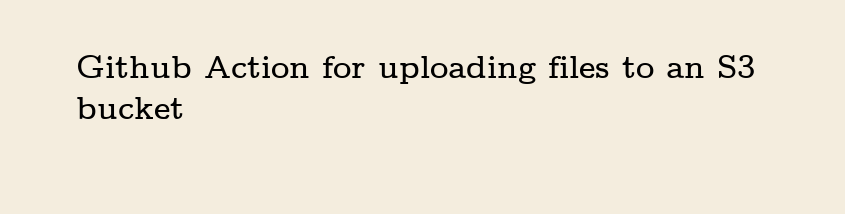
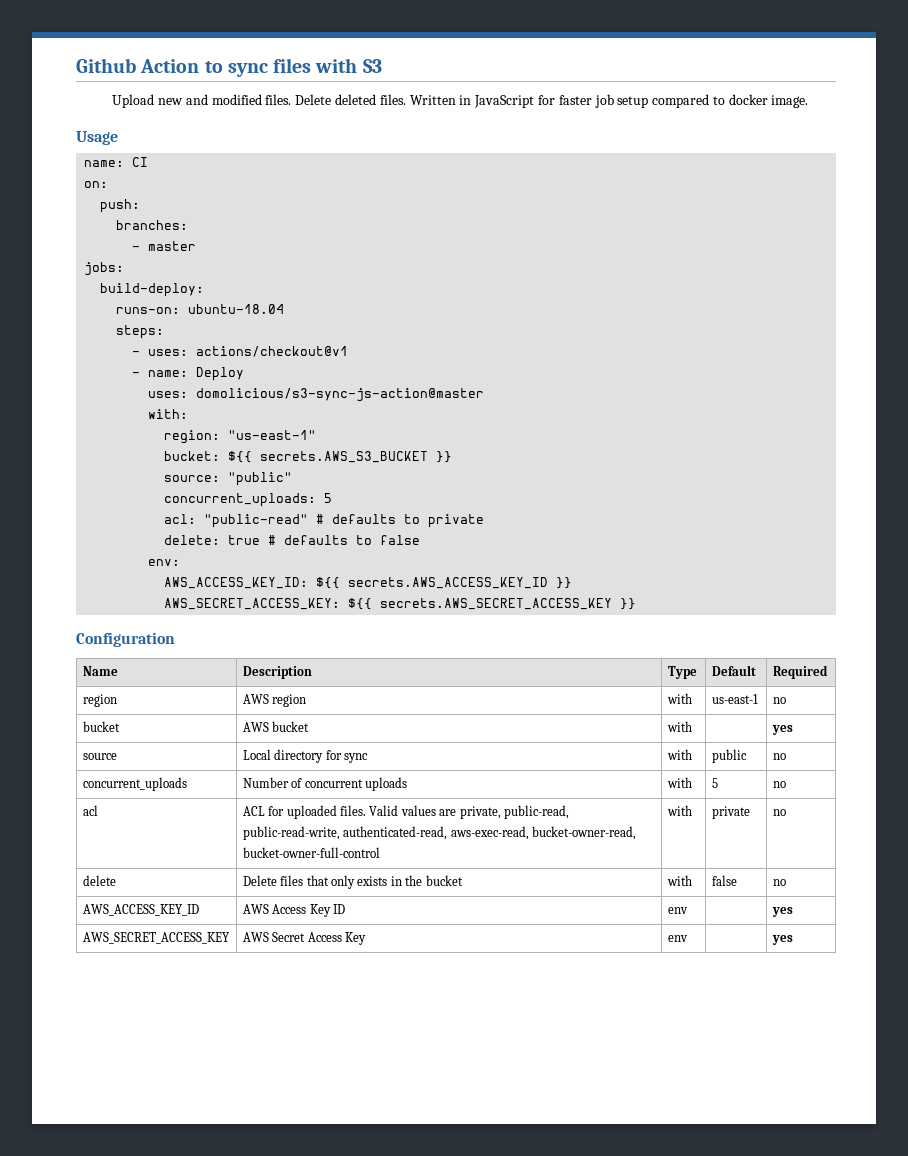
- Github Action for uploading files to an S3 bucket
+ Github Action to sync files with S3
+ Upload new and modified files. Delete deleted files. Written in JavaScript for faster job setup compared to docker image.
+ Usage
+ name: CI
+ on:
+ push:
+ branches:
+ - master
+ jobs:
+ build-deploy:
+ runs-on: ubuntu-18.04
+ steps:
+ - uses: actions/checkout@v1
+ - name: Deploy
+ uses: domolicious/s3-sync-js-action@master
+ with:
+ region: "us-east-1"
+ bucket: ${{ secrets.AWS_S3_BUCKET }}
+ source: "public"
+ concurrent_uploads: 5
+ acl: "public-read" # defaults to private
+ delete: true # defaults to false
+ env:
+ AWS_ACCESS_KEY_ID: ${{ secrets.AWS_ACCESS_KEY_ID }}
+ AWS_SECRET_ACCESS_KEY: ${{ secrets.AWS_SECRET_ACCESS_KEY }}
+ Configuration
+ Name | Description | Type | Default | Required
+ region | AWS region | with | us-east-1 | no
+ bucket | AWS bucket | with | | yes
+ source | Local directory for sync | with | public | no
+ concurrent_uploads | Number of concurrent uploads | with | 5 | no
+ acl | ACL for uploaded files. Valid values are private, public-read, public-read-write, authenticated-read, aws-exec-read, bucket-owner-read, bucket-owner-full-control | with | private | no
+ delete | Delete files that only exists in the bucket | with | false | no
+ AWS_ACCESS_KEY_ID | AWS Access Key ID | env | | yes
+ AWS_SECRET_ACCESS_KEY | AWS Secret Access Key | env | | yes

